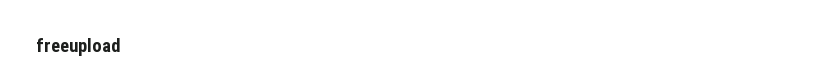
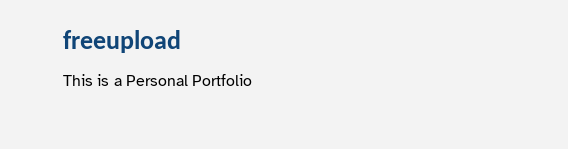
+ This is a Personal Portfolio

